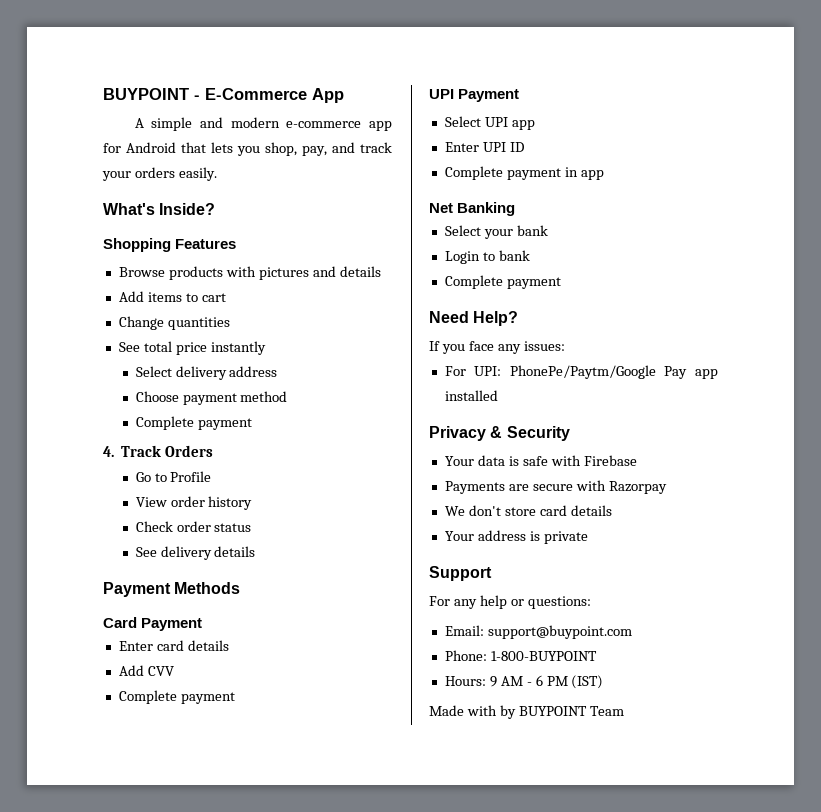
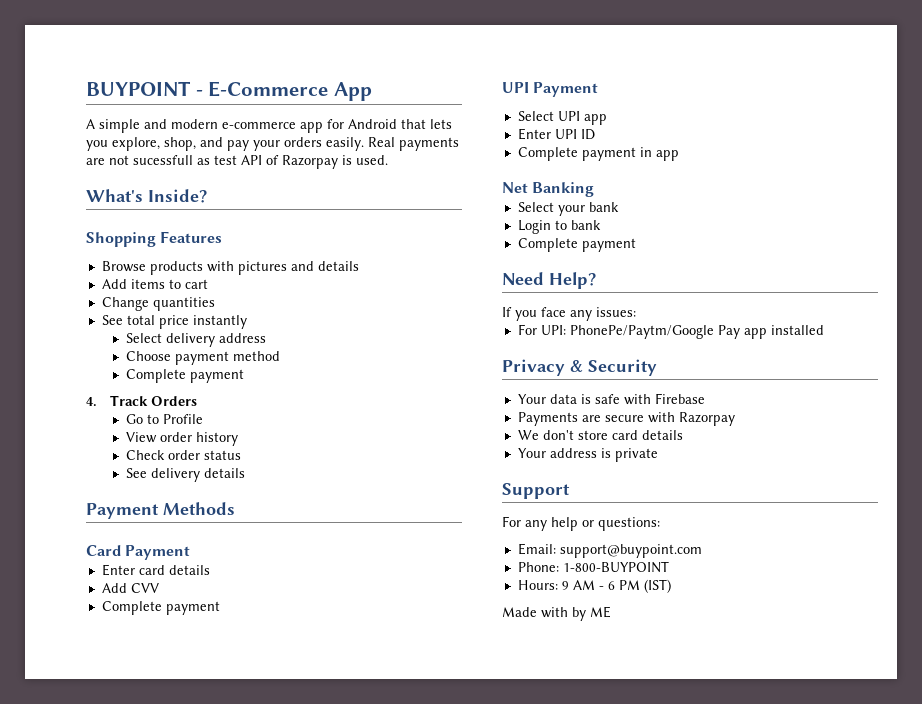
- A simple and modern e-commerce app for Android that lets you shop, pay, and track your orders easily.
+ A simple and modern e-commerce app for Android that lets you explore, shop, and pay your orders easily. Real payments are not sucessfull as test API of Razorpay is used.
- Made with by BUYPOINT Team
+ Made with by ME

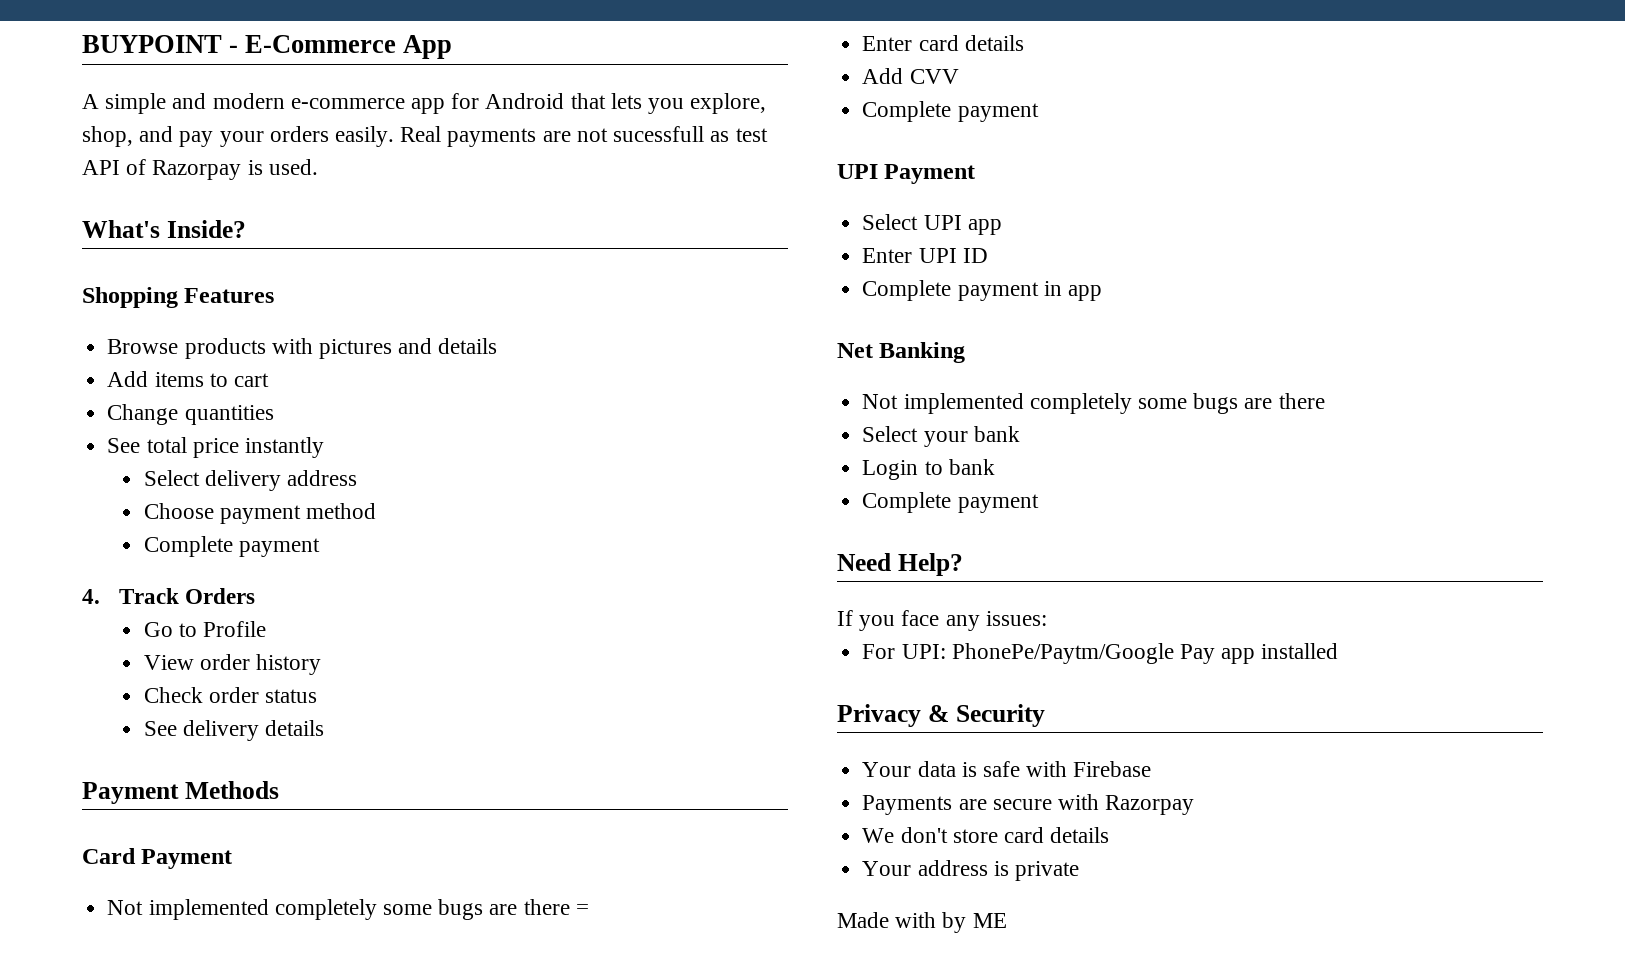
+ Not implemented completely some bugs are there =
  Net Banking
+ Not implemented completely some bugs are there
- Support
- For any help or questions:
- Email: support@buypoint.com
- Phone: 1-800-BUYPOINT
- Hours: 9 AM - 6 PM (IST)

